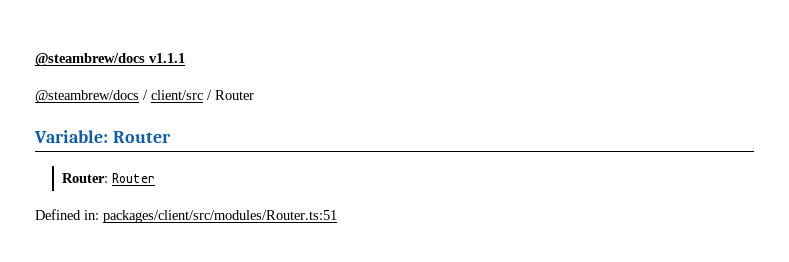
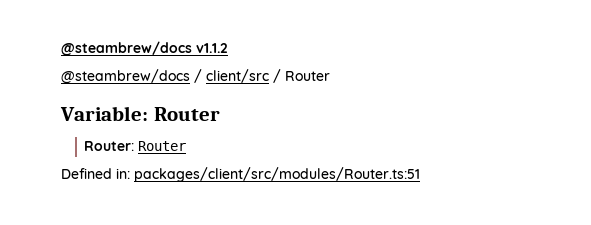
- @steambrew/docs v1.1.1
+ @steambrew/docs v1.1.2

